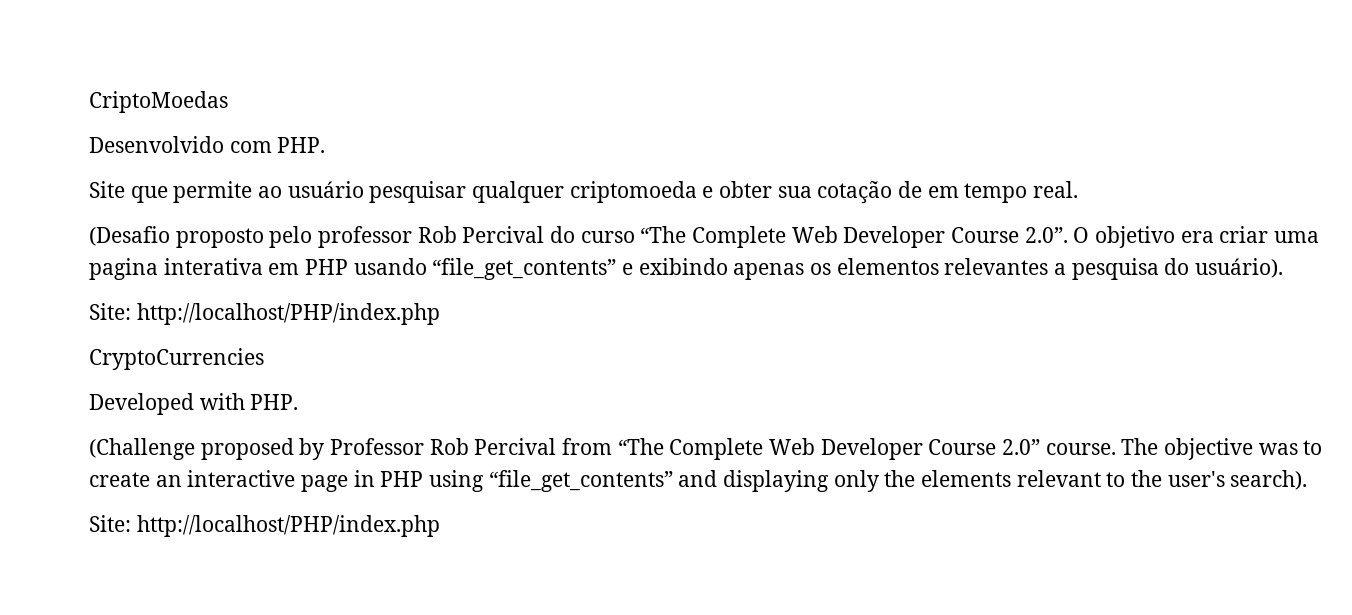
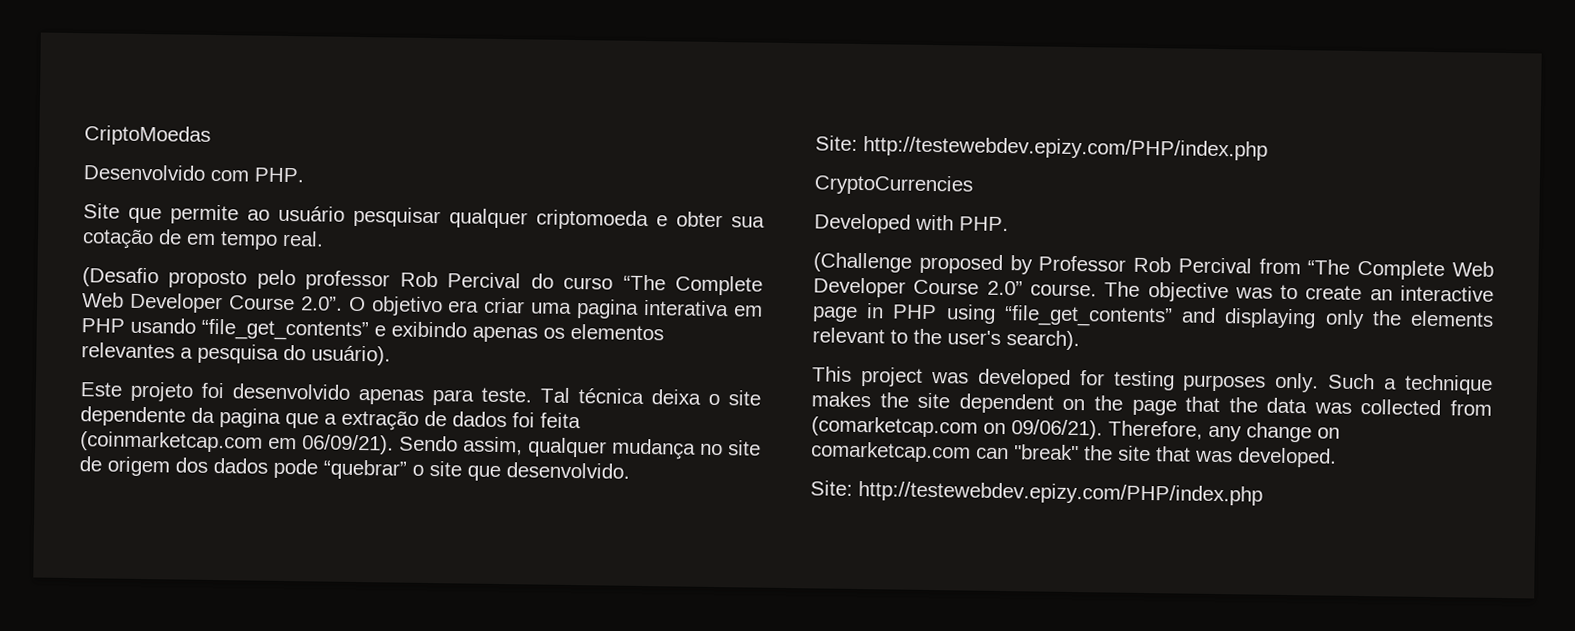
  (Desafio proposto pelo professor Rob Percival do curso “The Complete Web Developer Course 2.0”. O objetivo era criar uma pagina interativa em PHP usando “file_get_contents” e exibindo apenas os elementos relevantes a pesquisa do usuário).
- Site: http://localhost/PHP/index.php
+ Este projeto foi desenvolvido apenas para teste. Tal técnica deixa o site dependente da pagina que a extração de dados foi feita (coinmarketcap.com em 06/09/21). Sendo assim, qualquer mudança no site de origem dos dados pode “quebrar” o site que desenvolvido.
+ Site: http://testewebdev.epizy.com/PHP/index.php
  The objective was to create an interactive page in PHP using “file_get_contents” and displaying only the elements relevant to the user's search).
- Site: http://localhost/PHP/index.php
+ This project was developed for testing purposes only. Such a technique makes the site dependent on the page that the data was collected from (comarketcap.com on 09/06/21). Therefore, any change on comarketcap.com can "break" the site that was developed.
+ Site: http://testewebdev.epizy.com/PHP/index.php

